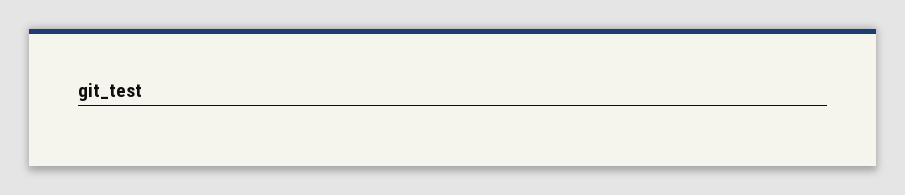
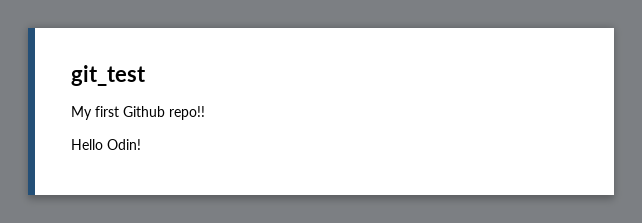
+ My first Github repo!!
+ Hello Odin!

